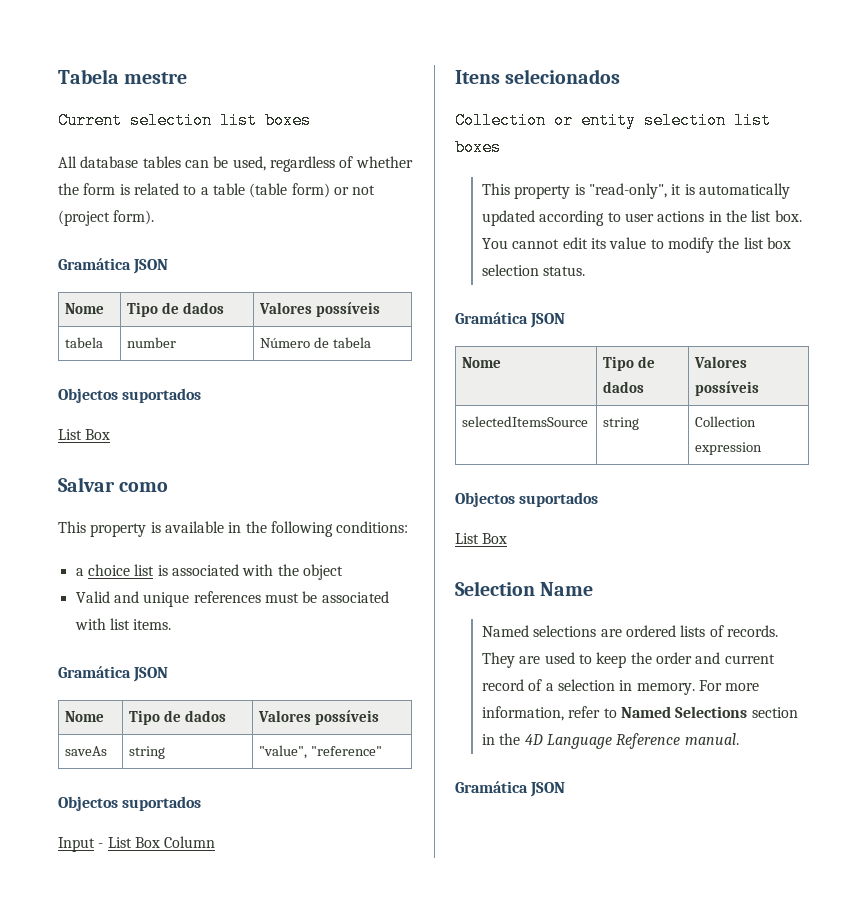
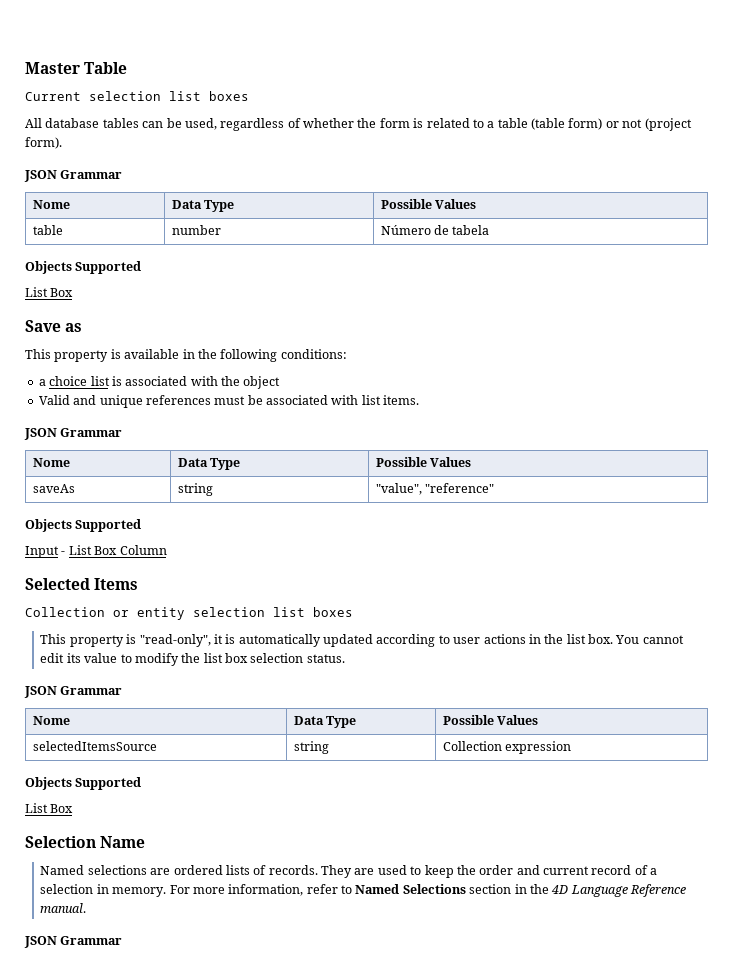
- Tabela mestre
+ Master Table
  All database tables can be used, regardless of whether the form is related to a table (table form) or not (project form).
- Gramática JSON
- Nome | Tipo de dados | Valores possíveis
- tabela | number | Número de tabela
- Objectos suportados
+ JSON Grammar
+ Nome | Data Type | Possible Values
+ table | number | Número de tabela
+ Objects Supported
  List Box
- Salvar como
+ Save as
  Valid and unique references must be associated with list items.
- Gramática JSON
- Nome | Tipo de dados | Valores possíveis
+ JSON Grammar
+ Nome | Data Type | Possible Values
  saveAs | string | "value", "reference"
- Objectos suportados
+ Objects Supported
- Itens selecionados
+ Selected Items
  You cannot edit its value to modify the list box selection status.
- Gramática JSON
- Nome | Tipo de dados | Valores possíveis
+ JSON Grammar
+ Nome | Data Type | Possible Values
  selectedItemsSource | string | Collection expression
- Objectos suportados
+ Objects Supported
  For more information, refer to Named Selections section in the 4D Language Reference manual.
- Gramática JSON
+ JSON Grammar

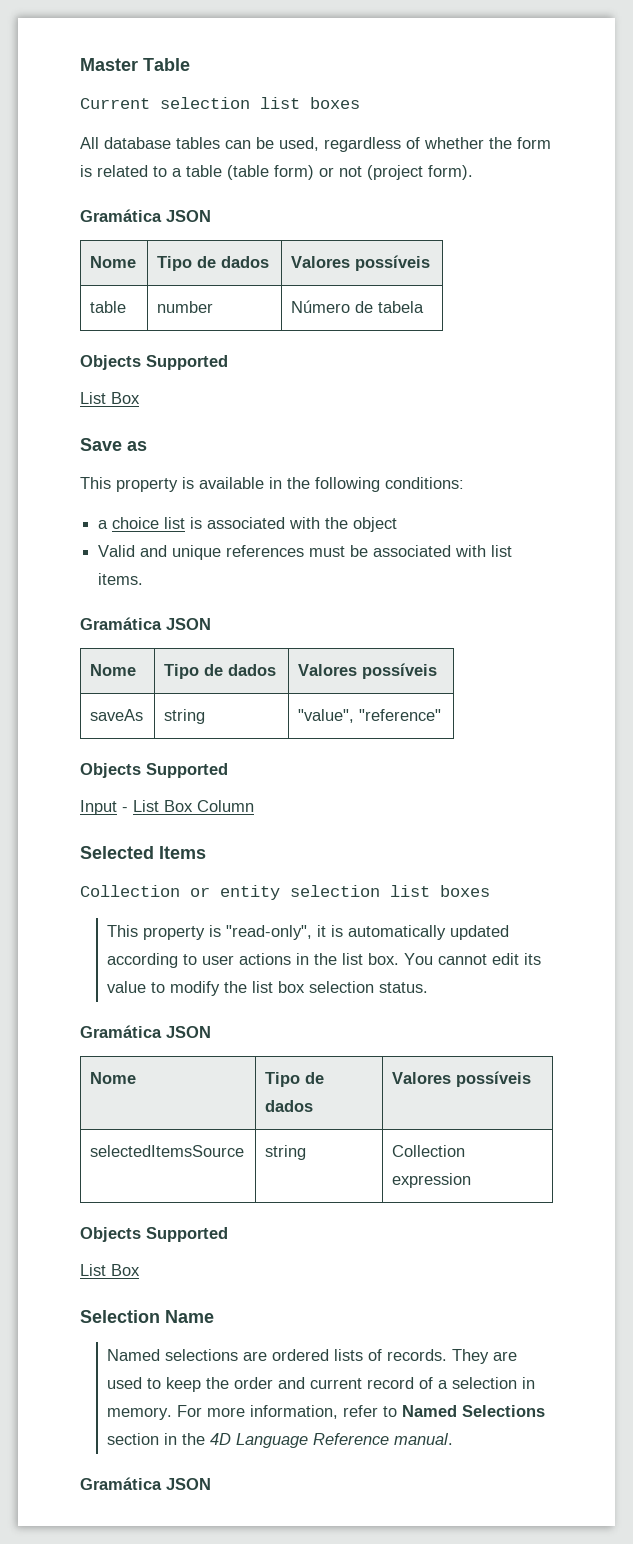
  All database tables can be used, regardless of whether the form is related to a table (table form) or not (project form).
- JSON Grammar
- Nome | Data Type | Possible Values
+ Gramática JSON
+ Nome | Tipo de dados | Valores possíveis
  Valid and unique references must be associated with list items.
- JSON Grammar
- Nome | Data Type | Possible Values
+ Gramática JSON
+ Nome | Tipo de dados | Valores possíveis
  You cannot edit its value to modify the list box selection status.
- JSON Grammar
- Nome | Data Type | Possible Values
+ Gramática JSON
+ Nome | Tipo de dados | Valores possíveis
  For more information, refer to Named Selections section in the 4D Language Reference manual.
- JSON Grammar
+ Gramática JSON

